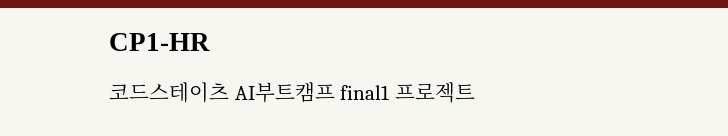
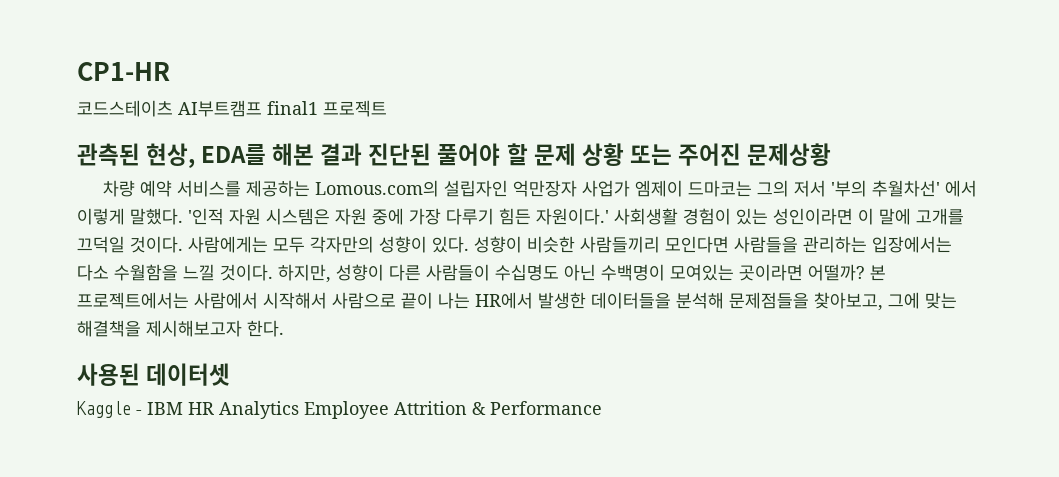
+ 관측된 현상, EDA를 해본 결과 진단된 풀어야 할 문제 상황 또는 주어진 문제상황
+ 차량 예약 서비스를 제공하는 Lomous.com의 설립자인 억만장자 사업가 엠제이 드마코는 그의 저서 '부의 추월차선' 에서 이렇게 말했다. '인적 자원 시스템은 자원 중에 가장 다루기 힘든 자원이다.' 사회생활 경험이 있는 성인이라면 이 말에 고개를 끄덕일 것이다. 사람에게는 모두 각자만의 성향이 있다. 성향이 비슷한 사람들끼리 모인다면 사람들을 관리하는 입장에서는 다소 수월함을 느낄 것이다. 하지만, 성향이 다른 사람들이 수십명도 아닌 수백명이 모여있는 곳이라면 어떨까? 본 프로젝트에서는 사람에서 시작해서 사람으로 끝이 나는 HR에서 발생한 데이터들을 분석해 문제점들을 찾아보고, 그에 맞는 해결책을 제시해보고자 한다.
+ 사용된 데이터셋
+ Kaggle - IBM HR Analytics Employee Attrition & Performance

